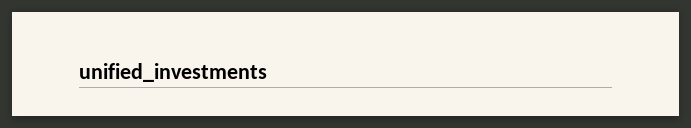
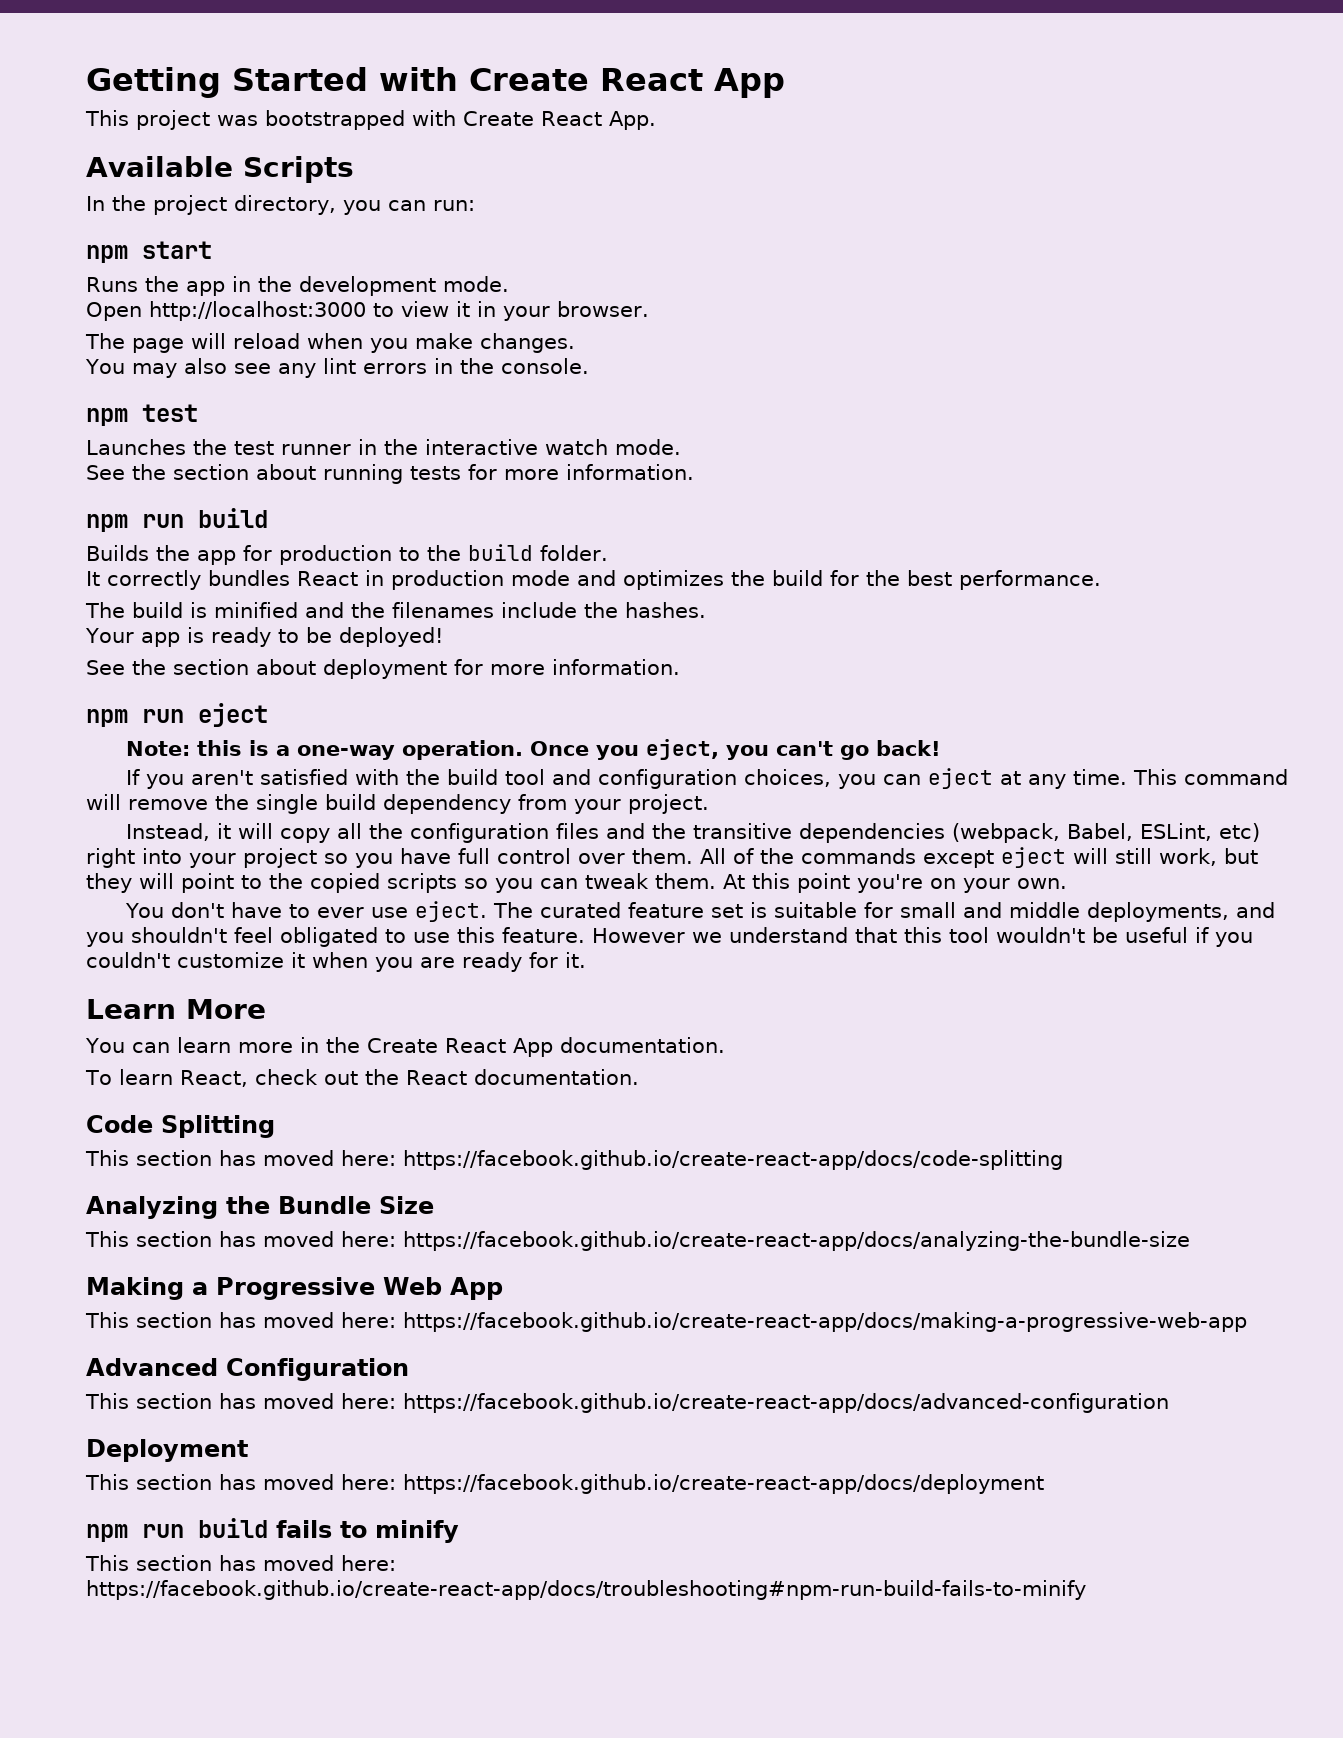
- unified_investments
+ Getting Started with Create React App
+ This project was bootstrapped with Create React App.
+ Available Scripts
+ In the project directory, you can run:
+ npm start
+ Runs the app in the development mode.
+ Open http://localhost:3000 to view it in your browser.
+ The page will reload when you make changes.
+ You may also see any lint errors in the console.
+ npm test
+ Launches the test runner in the interactive watch mode.
+ See the section about running tests for more information.
+ npm run build
+ Builds the app for production to the build folder.
+ It correctly bundles React in production mode and optimizes the build for the best performance.
+ The build is minified and the filenames include the hashes.
+ Your app is ready to be deployed!
+ See the section about deployment for more information.
+ npm run eject
+ Note: this is a one-way operation. Once you eject, you can't go back!
+ If you aren't satisfied with the build tool and configuration choices, you can eject at any time. This command will remove the single build dependency from your project.
+ Instead, it will copy all the configuration files and the transitive dependencies (webpack, Babel, ESLint, etc) right into your project so you have full control over them. All of the commands except eject will still work, but they will point to the copied scripts so you can tweak them. At this point you're on your own.
+ You don't have to ever use eject. The curated feature set is suitable for small and middle deployments, and you shouldn't feel obligated to use this feature. However we understand that this tool wouldn't be useful if you couldn't customize it when you are ready for it.
+ Learn More
+ You can learn more in the Create React App documentation.
+ To learn React, check out the React documentation.
+ Code Splitting
+ This section has moved here: https://facebook.github.io/create-react-app/docs/code-splitting
+ Analyzing the Bundle Size
+ This section has moved here: https://facebook.github.io/create-react-app/docs/analyzing-the-bundle-size
+ Making a Progressive Web App
+ This section has moved here: https://facebook.github.io/create-react-app/docs/making-a-progressive-web-app
+ Advanced Configuration
+ This section has moved here: https://facebook.github.io/create-react-app/docs/advanced-configuration
+ Deployment
+ This section has moved here: https://facebook.github.io/create-react-app/docs/deployment
+ npm run build fails to minify
+ This section has moved here: https://facebook.github.io/create-react-app/docs/troubleshooting#npm-run-build-fails-to-minify

